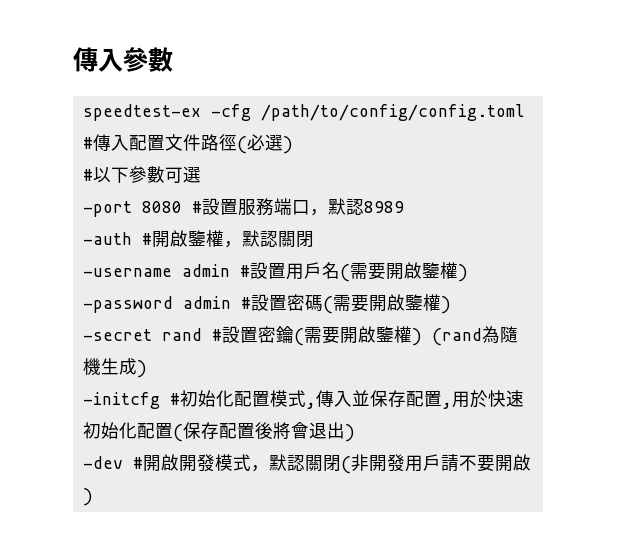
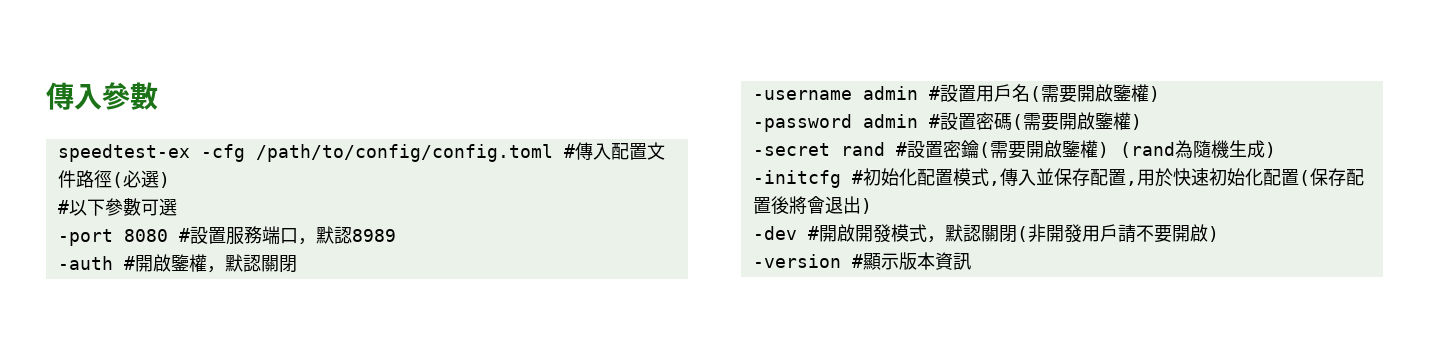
+ -version #顯示版本資訊

